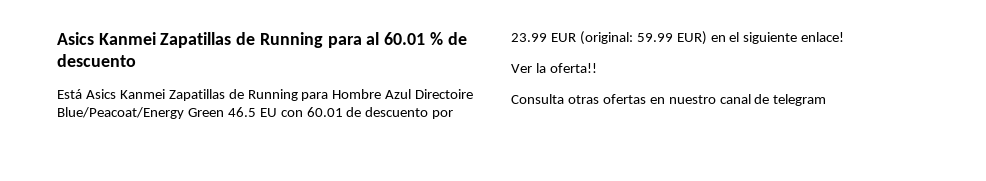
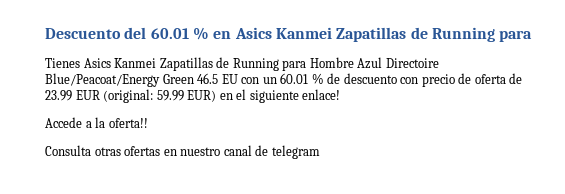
- Asics Kanmei Zapatillas de Running para al 60.01 % de descuento
- Está Asics Kanmei Zapatillas de Running para Hombre Azul Directoire Blue/Peacoat/Energy Green 46.5 EU con 60.01 de descuento por 23.99 EUR (original: 59.99 EUR) en el siguiente enlace!
+ Descuento del 60.01 % en Asics Kanmei Zapatillas de Running para
+ Tienes Asics Kanmei Zapatillas de Running para Hombre Azul Directoire Blue/Peacoat/Energy Green 46.5 EU con un 60.01 % de descuento con precio de oferta de 23.99 EUR (original: 59.99 EUR) en el siguiente enlace!
- Ver la oferta!!
+ Accede a la oferta!!

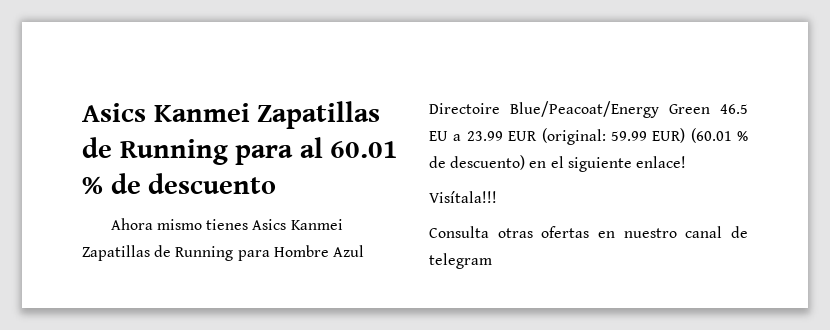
- Descuento del 60.01 % en Asics Kanmei Zapatillas de Running para
- Tienes Asics Kanmei Zapatillas de Running para Hombre Azul Directoire Blue/Peacoat/Energy Green 46.5 EU con un 60.01 % de descuento con precio de oferta de 23.99 EUR (original: 59.99 EUR) en el siguiente enlace!
+ Asics Kanmei Zapatillas de Running para al 60.01 % de descuento
+ Ahora mismo tienes Asics Kanmei Zapatillas de Running para Hombre Azul Directoire Blue/Peacoat/Energy Green 46.5 EU a 23.99 EUR (original: 59.99 EUR) (60.01 % de descuento) en el siguiente enlace!
- Accede a la oferta!!
+ Visítala!!!

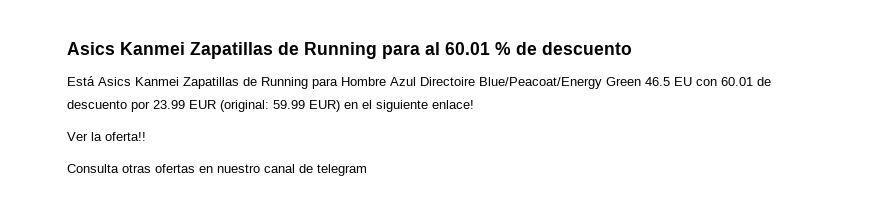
- Ahora mismo tienes Asics Kanmei Zapatillas de Running para Hombre Azul Directoire Blue/Peacoat/Energy Green 46.5 EU a 23.99 EUR (original: 59.99 EUR) (60.01 % de descuento) en el siguiente enlace!
+ Está Asics Kanmei Zapatillas de Running para Hombre Azul Directoire Blue/Peacoat/Energy Green 46.5 EU con 60.01 de descuento por 23.99 EUR (original: 59.99 EUR) en el siguiente enlace!
- Visítala!!!
+ Ver la oferta!!

